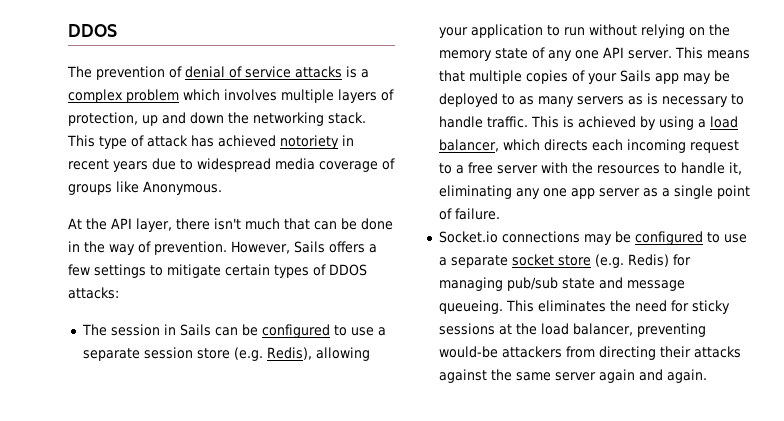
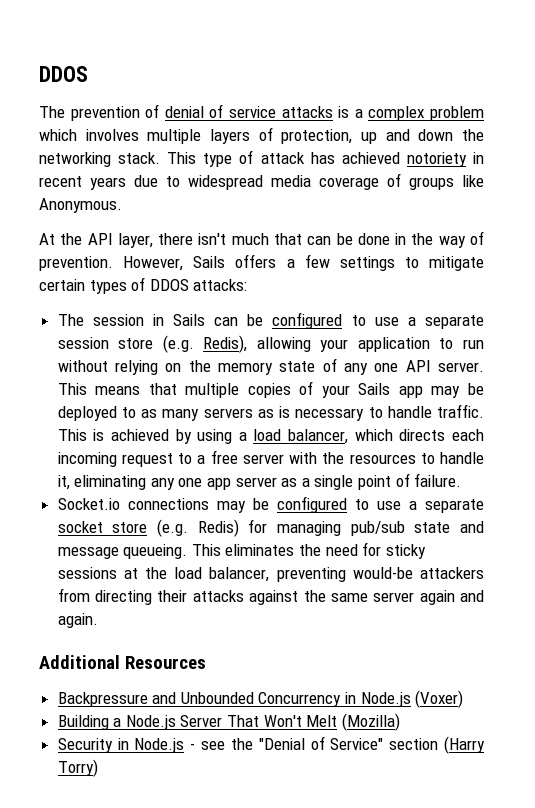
+ Additional Resources
+ Backpressure and Unbounded Concurrency in Node.js (Voxer)
+ Building a Node.js Server That Won't Melt (Mozilla)
+ Security in Node.js - see the "Denial of Service" section (Harry Torry)

